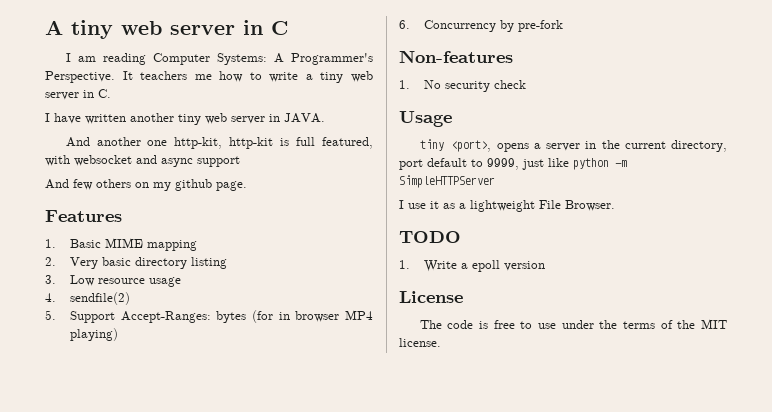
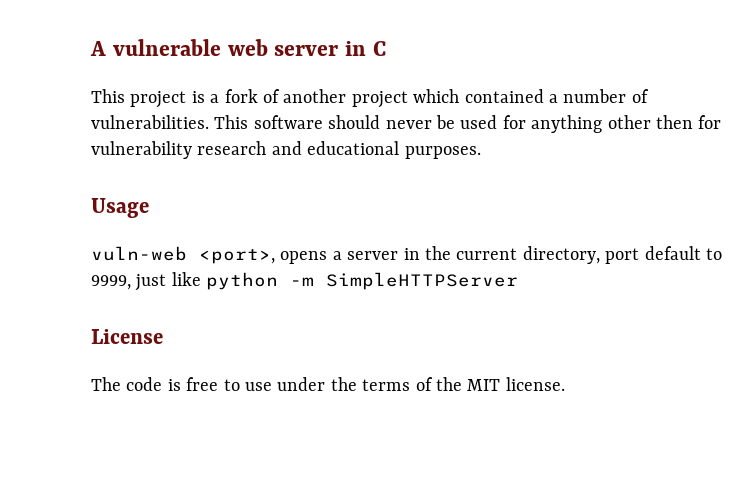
- A tiny web server in C
+ A vulnerable web server in C
- I am reading Computer Systems: A Programmer's Perspective. It teachers me how to write a tiny web server in C.
- I have written another tiny web server in JAVA.
- And another one http-kit, http-kit is full featured, with websocket and async support
- And few others on my github page.
- Features
- 1. Basic MIME mapping
- 2. Very basic directory listing
- 3. Low resource usage
- 4. sendfile(2)
- 5. Support Accept-Ranges: bytes (for in browser MP4 playing)
- 6. Concurrency by pre-fork
- Non-features
- 1. No security check
+ This project is a fork of another project which contained a number of vulnerabilities. This software should never be used for anything other then for vulnerability research and educational purposes.
- tiny <port>, opens a server in the current directory, port default to 9999, just like python -m SimpleHTTPServer
+ vuln-web <port>, opens a server in the current directory, port default to 9999, just like python -m SimpleHTTPServer
- I use it as a lightweight File Browser.
- TODO
- 1. Write a epoll version

